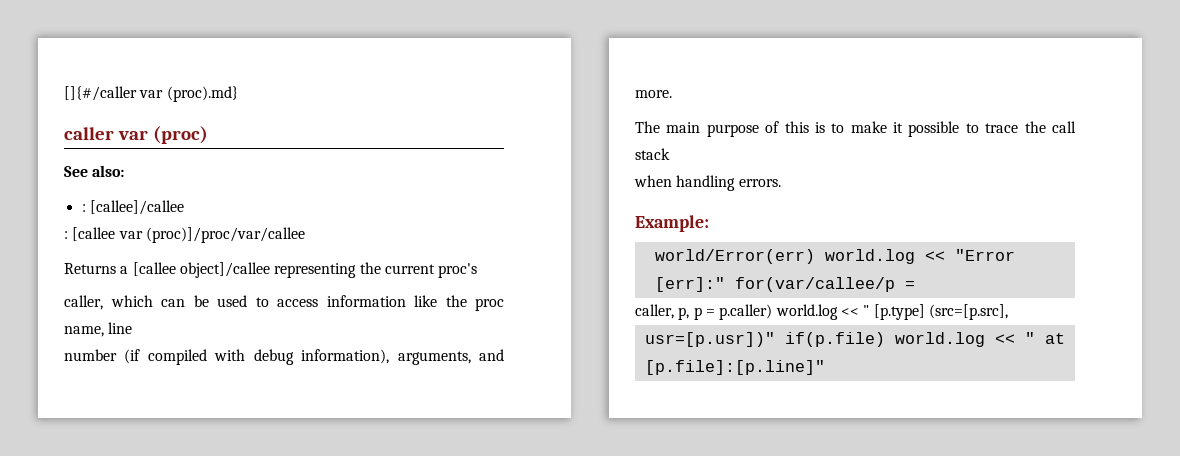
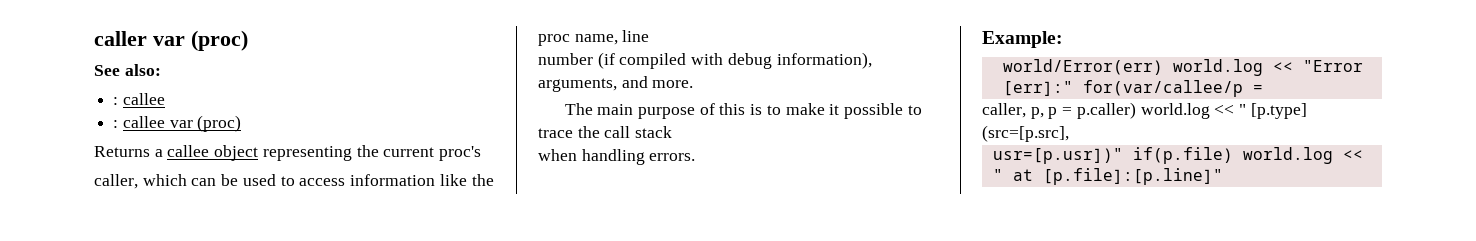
- []{#/caller var (proc).md}
  See also:
- : [callee]/callee
- : [callee var (proc)]/proc/var/callee
+ : callee
+ : callee var (proc)
- Returns a [callee object]/callee representing the current proc's
+ Returns a callee object representing the current proc's

